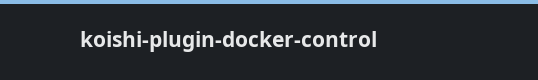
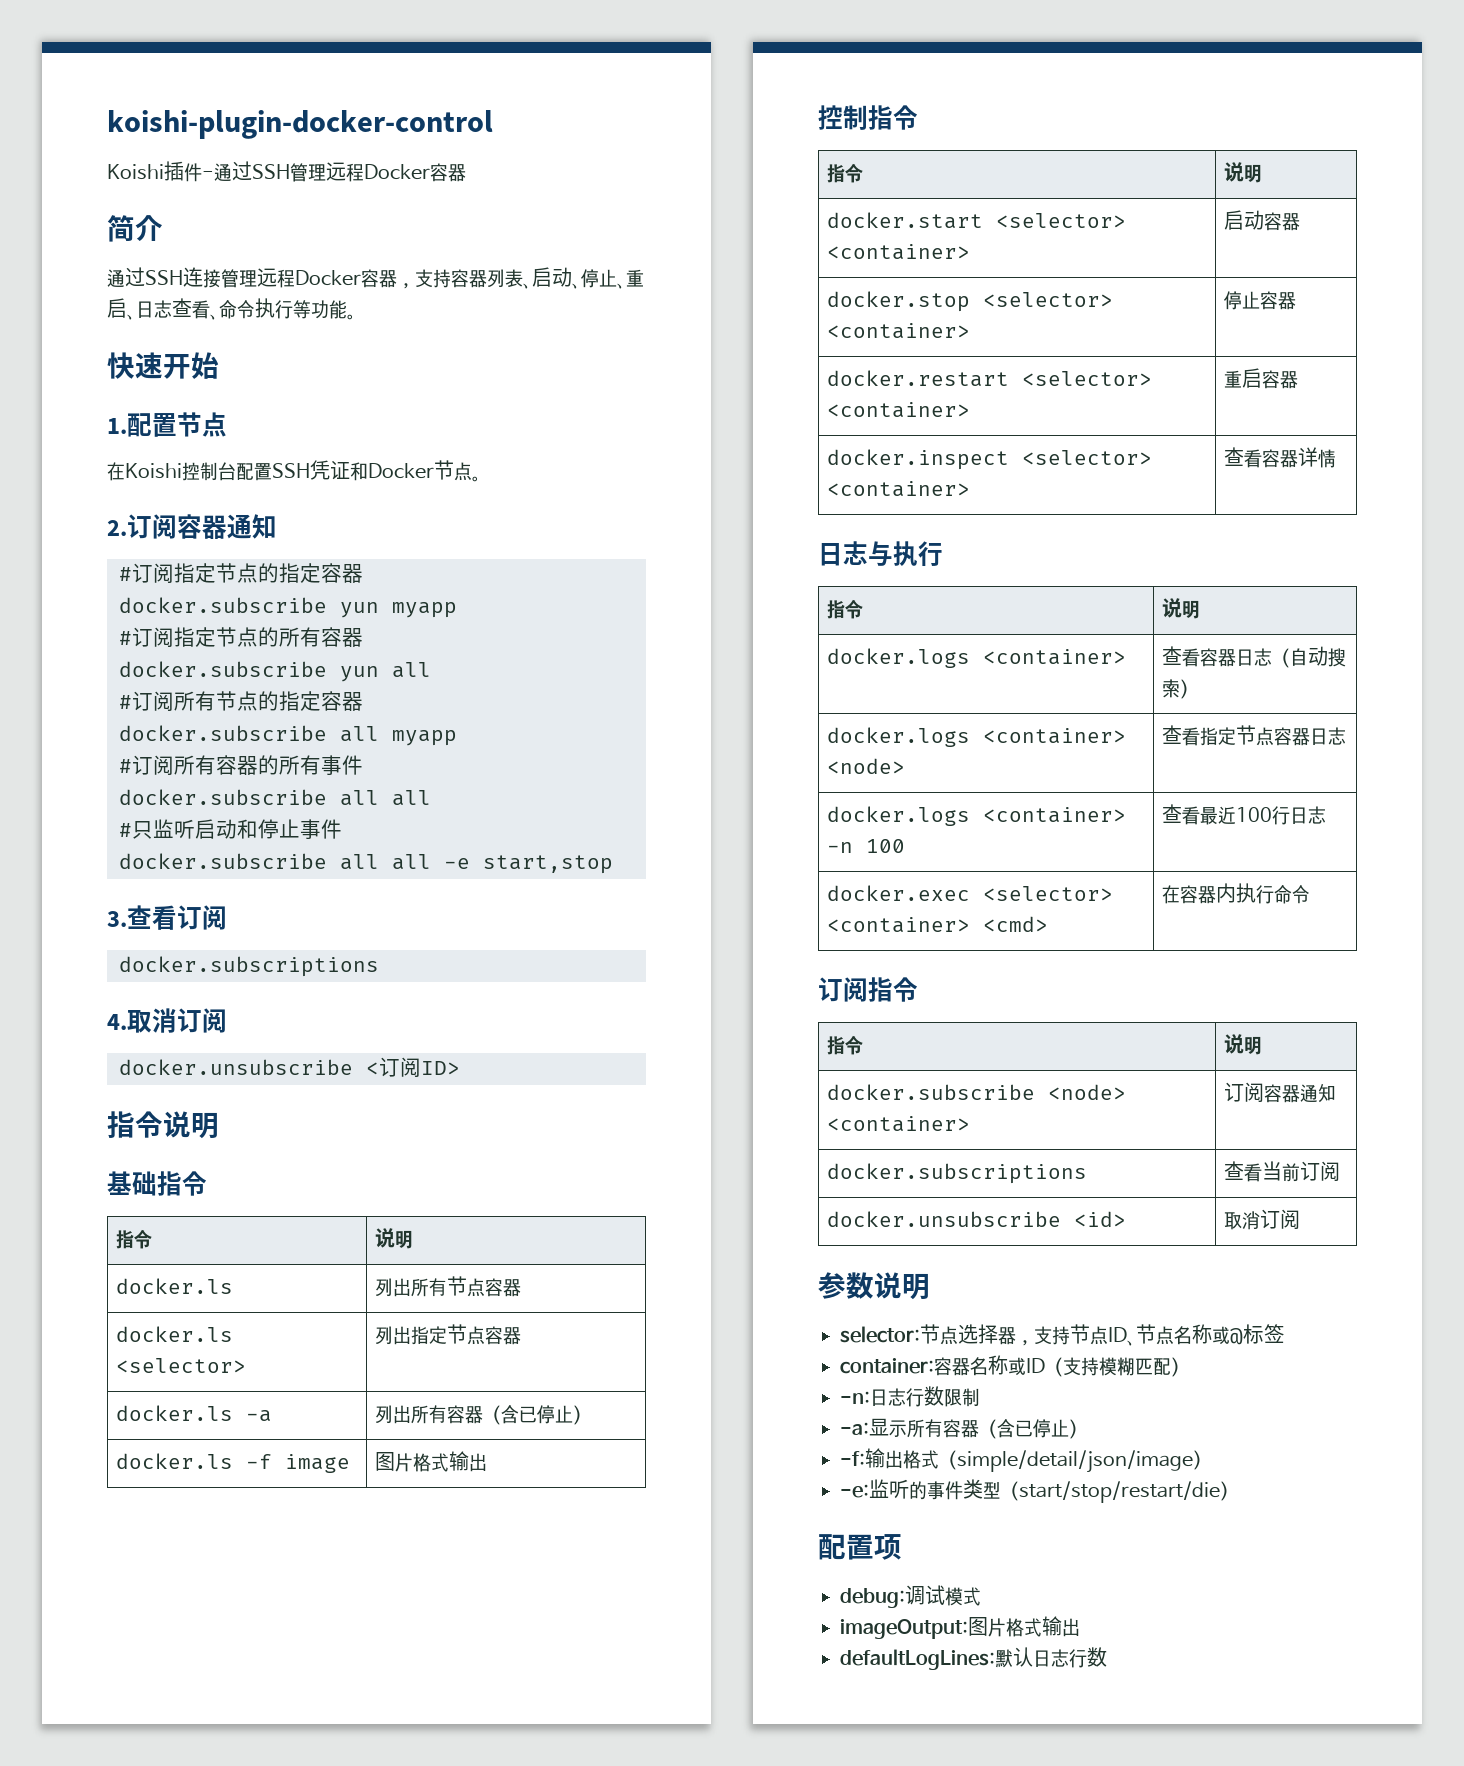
+ Koishi插件-通过SSH管理远程Docker容器
+ 简介
+ 通过SSH连接管理远程Docker容器，支持容器列表、启动、停止、重启、日志查看、命令执行等功能。
+ 快速开始
+ 1.配置节点
+ 在Koishi控制台配置SSH凭证和Docker节点。
+ 2.订阅容器通知
+ #订阅指定节点的指定容器
+ docker.subscribe yun myapp
+ #订阅指定节点的所有容器
+ docker.subscribe yun all
+ #订阅所有节点的指定容器
+ docker.subscribe all myapp
+ #订阅所有容器的所有事件
+ docker.subscribe all all
+ #只监听启动和停止事件
+ docker.subscribe all all -e start,stop
+ 3.查看订阅
+ docker.subscriptions
+ 4.取消订阅
+ docker.unsubscribe <订阅ID>
+ 指令说明
+ 基础指令
+ 指令 | 说明
+ docker.ls | 列出所有节点容器
+ docker.ls <selector> | 列出指定节点容器
+ docker.ls -a | 列出所有容器（含已停止）
+ docker.ls -f image | 图片格式输出
+ 控制指令
+ 指令 | 说明
+ docker.start <selector> <container> | 启动容器
+ docker.stop <selector> <container> | 停止容器
+ docker.restart <selector> <container> | 重启容器
+ docker.inspect <selector> <container> | 查看容器详情
+ 日志与执行
+ 指令 | 说明
+ docker.logs <container> | 查看容器日志（自动搜索）
+ docker.logs <container> <node> | 查看指定节点容器日志
+ docker.logs <container> -n 100 | 查看最近100行日志
+ docker.exec <selector> <container> <cmd> | 在容器内执行命令
+ 订阅指令
+ 指令 | 说明
+ docker.subscribe <node> <container> | 订阅容器通知
+ docker.subscriptions | 查看当前订阅
+ docker.unsubscribe <id> | 取消订阅
+ 参数说明
+ selector:节点选择器，支持节点ID、节点名称或@标签
+ container:容器名称或ID（支持模糊匹配）
+ -n:日志行数限制
+ -a:显示所有容器（含已停止）
+ -f:输出格式（simple/detail/json/image）
+ -e:监听的事件类型（start/stop/restart/die）
+ 配置项
+ debug:调试模式
+ imageOutput:图片格式输出
+ defaultLogLines:默认日志行数

